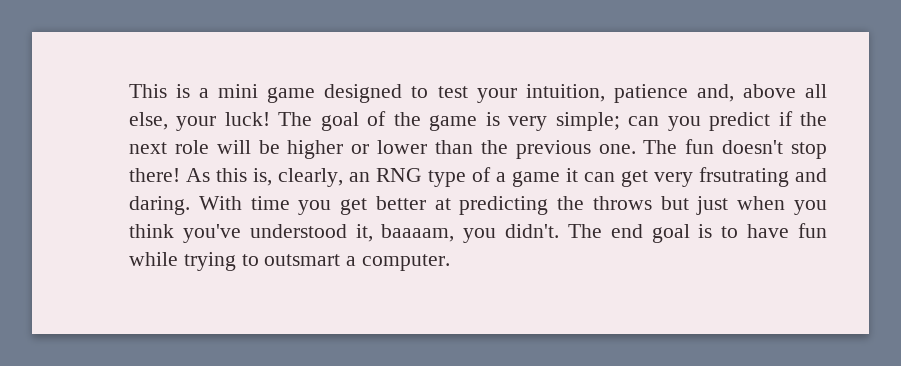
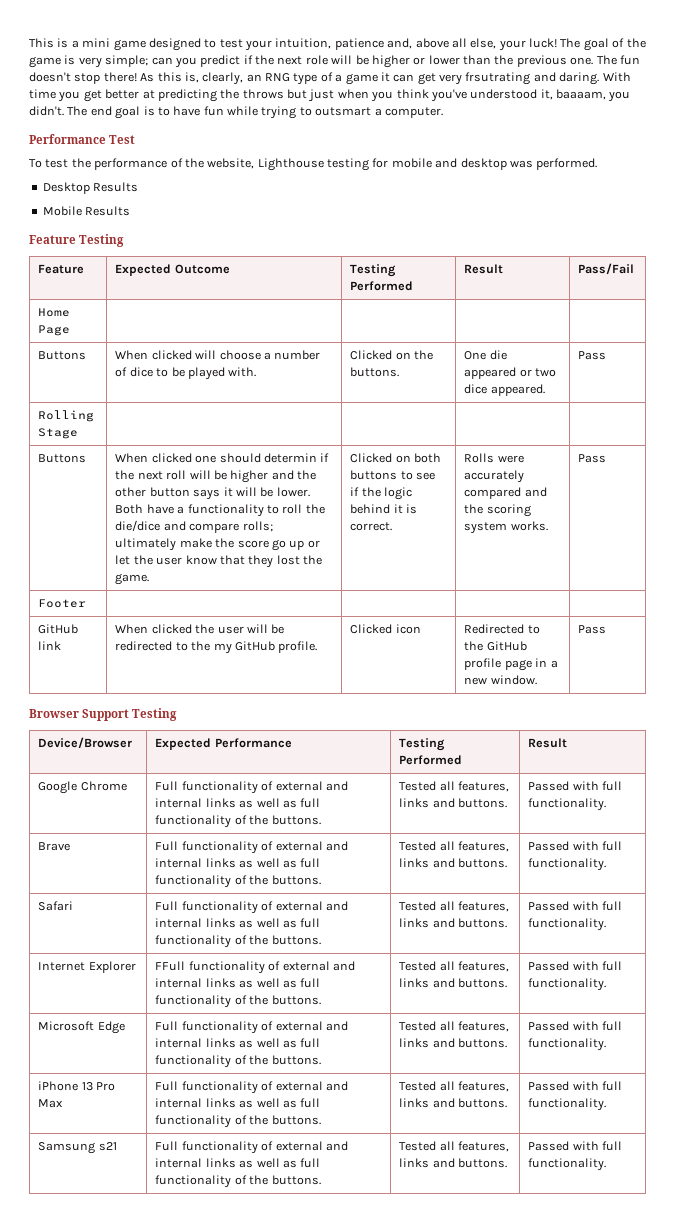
+ Performance Test
+ To test the performance of the website, Lighthouse testing for mobile and desktop was performed.
+ Desktop Results
+ Mobile Results
+ Feature Testing
+ Feature | Expected Outcome | Testing Performed | Result | Pass/Fail
+ Home Page | | | |
+ Buttons | When clicked will choose a number of dice to be played with. | Clicked on the buttons. | One die appeared or two dice appeared. | Pass
+ Rolling Stage | | | |
+ Buttons | When clicked one should determin if the next roll will be higher and the other button says it will be lower. Both have a functionality to roll the die/dice and compare rolls; ultimately make the score go up or let the user know that they lost the game. | Clicked on both buttons to see if the logic behind it is correct. | Rolls were accurately compared and the scoring system works. | Pass
+ Footer | | | |
+ GitHub link | When clicked the user will be redirected to the my GitHub profile. | Clicked icon | Redirected to the GitHub profile page in a new window. | Pass
+ Browser Support Testing
+ Device/Browser | Expected Performance | Testing Performed | Result
+ Google Chrome | Full functionality of external and internal links as well as full functionality of the buttons. | Tested all features, links and buttons. | Passed with full functionality.
+ Brave | Full functionality of external and internal links as well as full functionality of the buttons. | Tested all features, links and buttons. | Passed with full functionality.
+ Safari | Full functionality of external and internal links as well as full functionality of the buttons. | Tested all features, links and buttons. | Passed with full functionality.
+ Internet Explorer | FFull functionality of external and internal links as well as full functionality of the buttons. | Tested all features, links and buttons. | Passed with full functionality.
+ Microsoft Edge | Full functionality of external and internal links as well as full functionality of the buttons. | Tested all features, links and buttons. | Passed with full functionality.
+ iPhone 13 Pro Max | Full functionality of external and internal links as well as full functionality of the buttons. | Tested all features, links and buttons. | Passed with full functionality.
+ Samsung s21 | Full functionality of external and internal links as well as full functionality of the buttons. | Tested all features, links and buttons. | Passed with full functionality.

